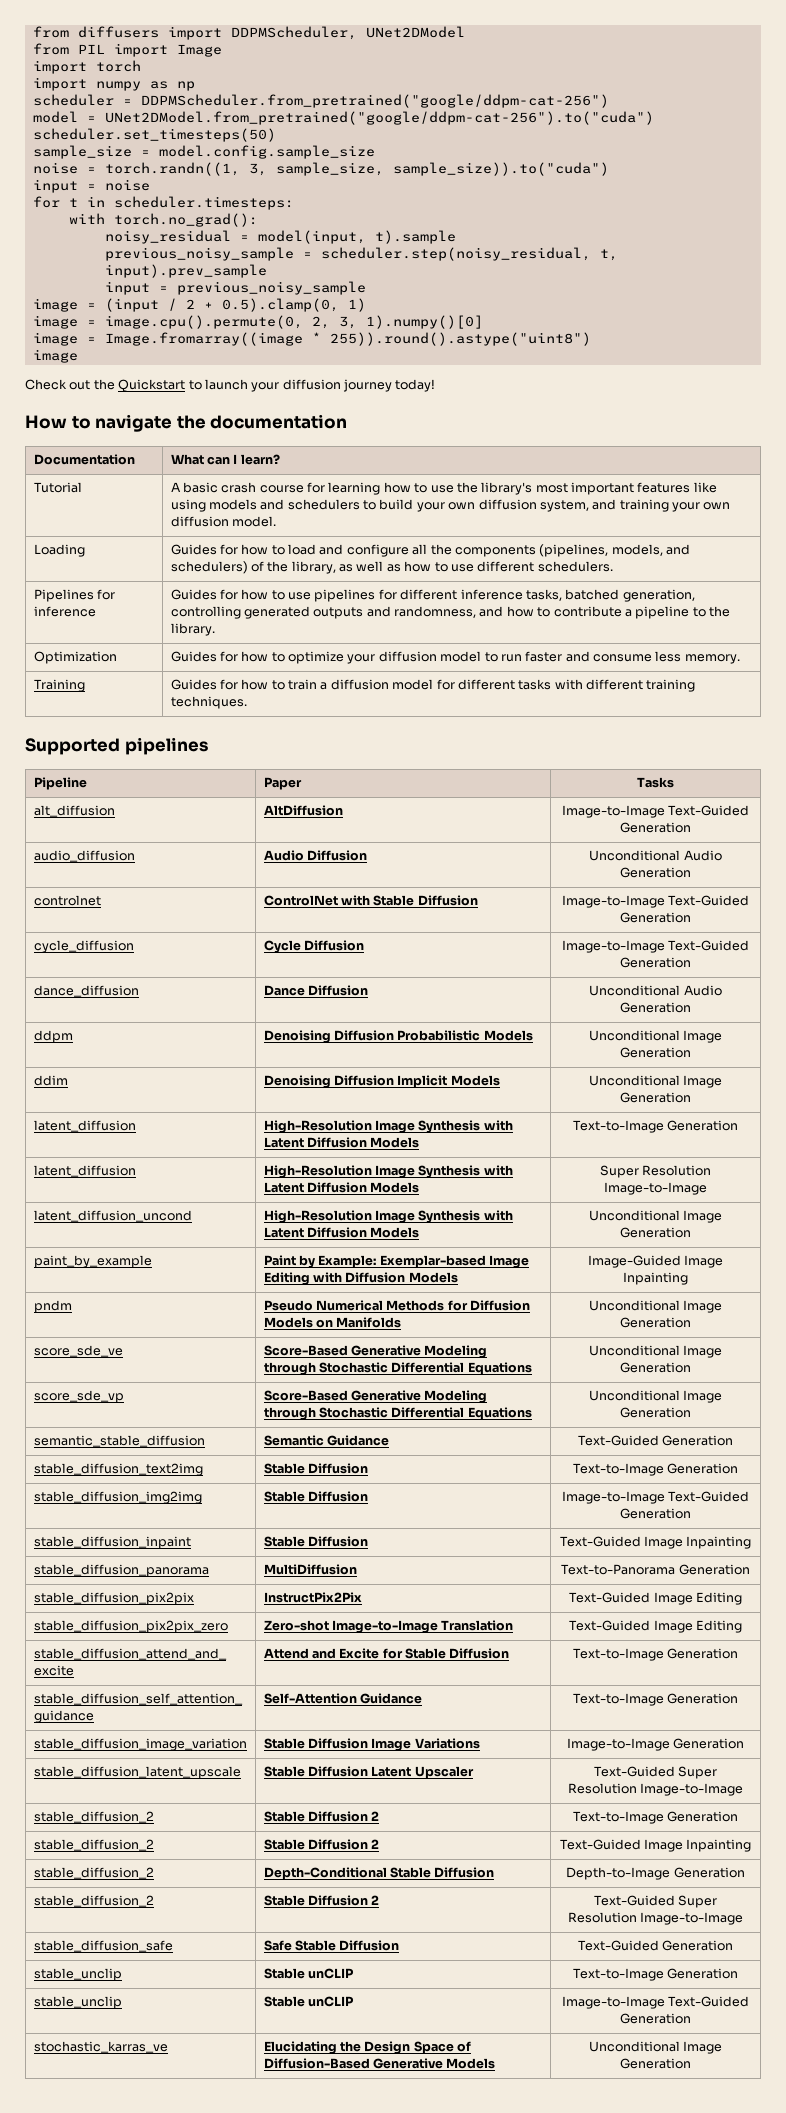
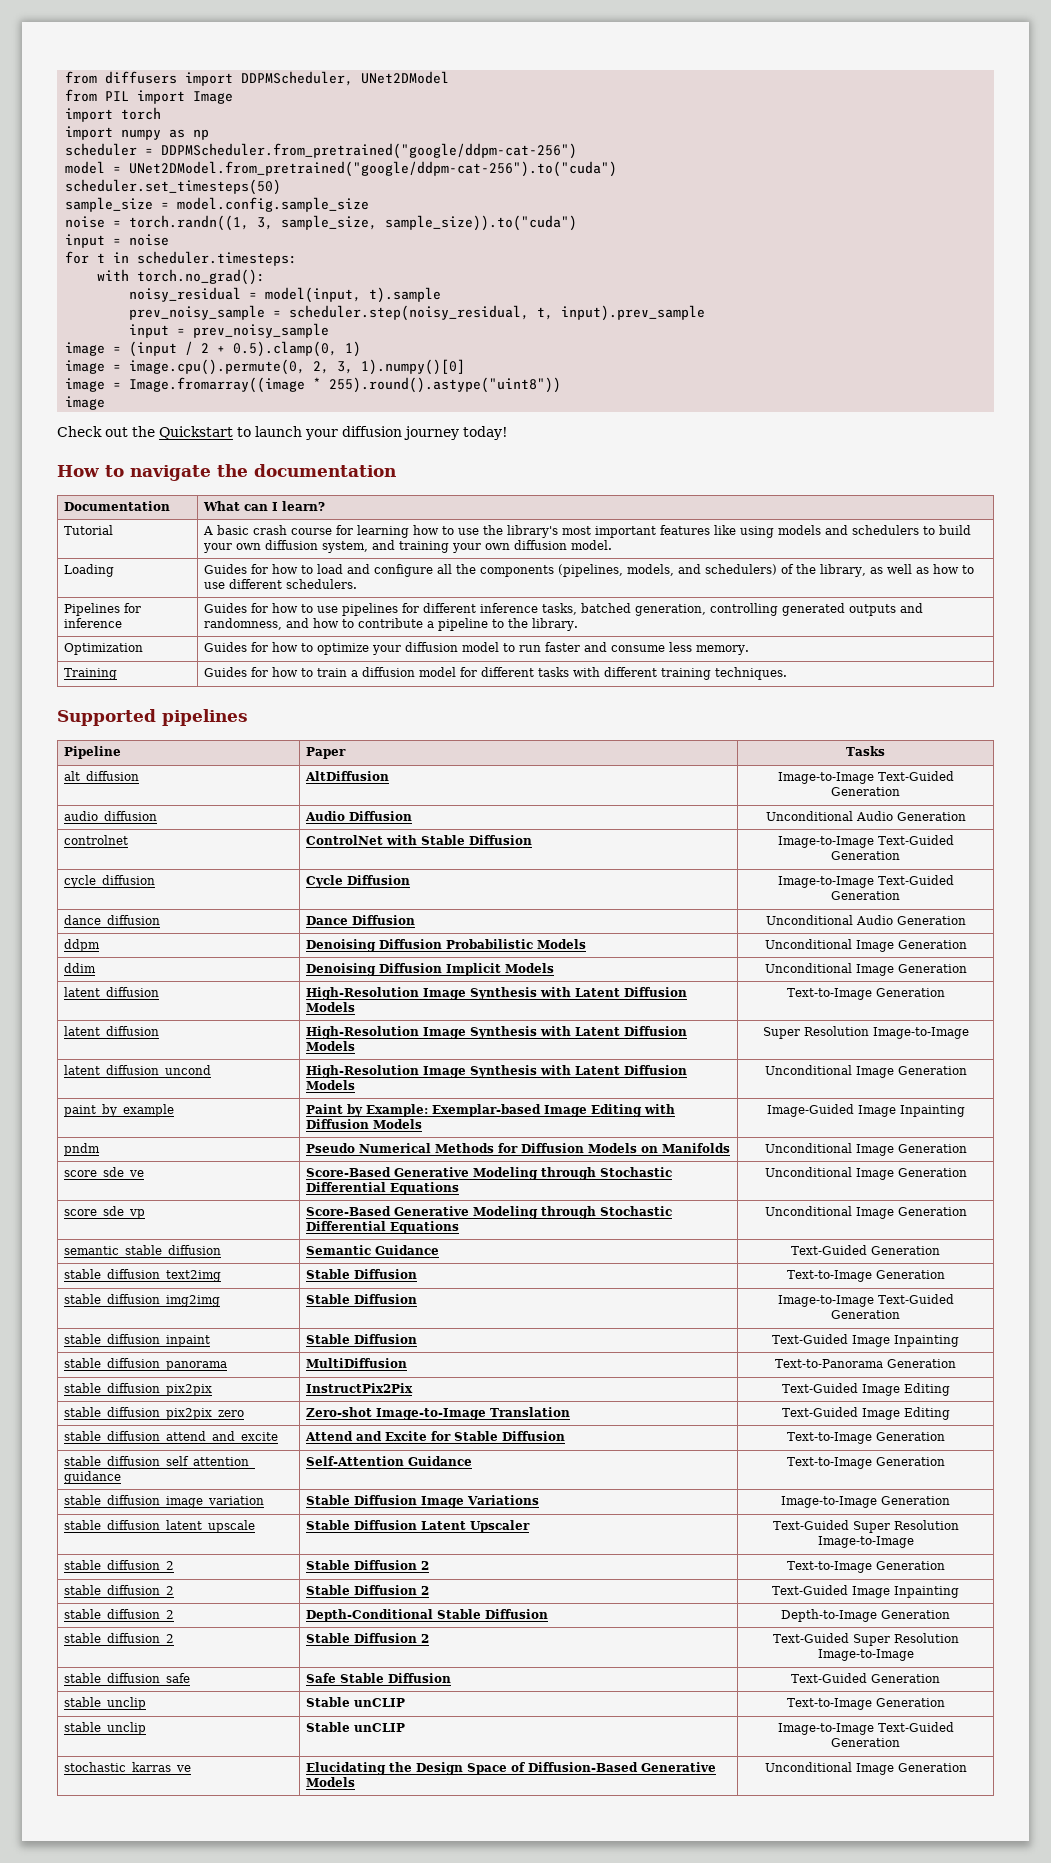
- previous_noisy_sample = scheduler.step(noisy_residual, t, input).prev_sample
+ prev_noisy_sample = scheduler.step(noisy_residual, t, input).prev_sample
- input = previous_noisy_sample
+ input = prev_noisy_sample
- image = Image.fromarray((image * 255)).round().astype("uint8")
+ image = Image.fromarray((image * 255).round().astype("uint8"))

